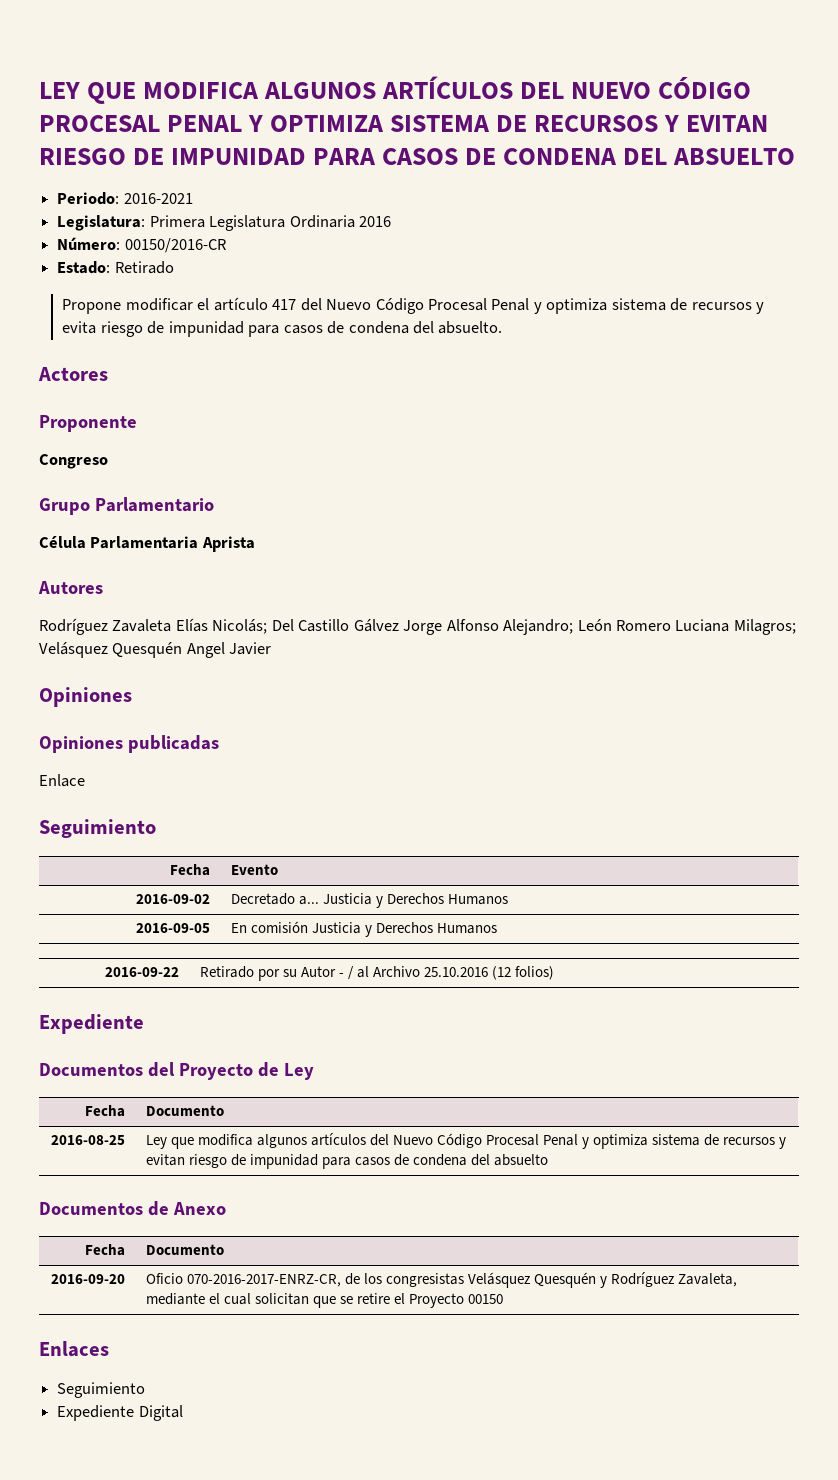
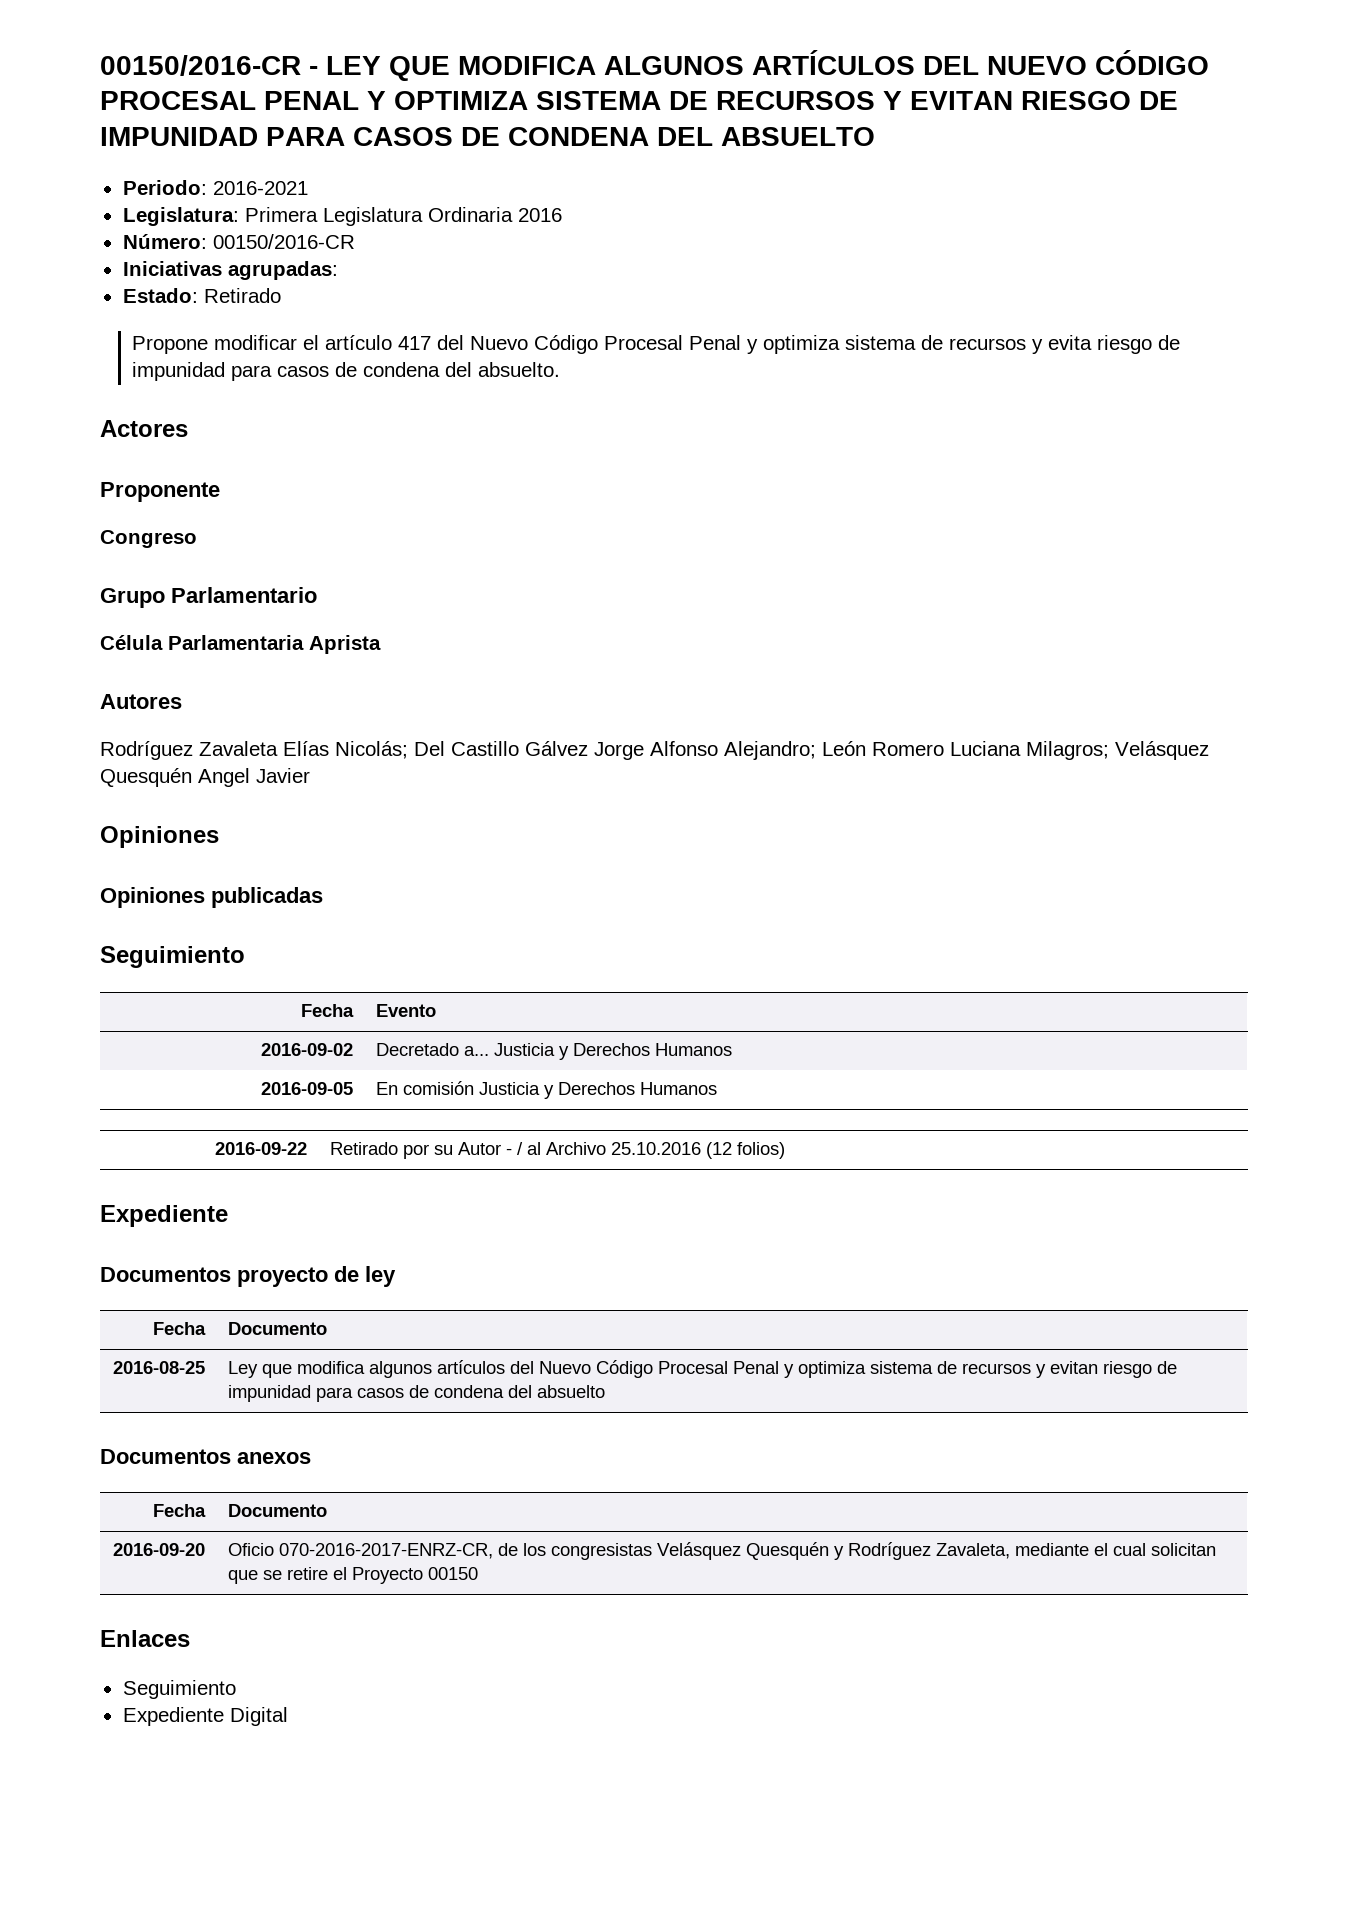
- LEY QUE MODIFICA ALGUNOS ARTÍCULOS DEL NUEVO CÓDIGO PROCESAL PENAL Y OPTIMIZA SISTEMA DE RECURSOS Y EVITAN RIESGO DE IMPUNIDAD PARA CASOS DE CONDENA DEL ABSUELTO
+ 00150/2016-CR - LEY QUE MODIFICA ALGUNOS ARTÍCULOS DEL NUEVO CÓDIGO PROCESAL PENAL Y OPTIMIZA SISTEMA DE RECURSOS Y EVITAN RIESGO DE IMPUNIDAD PARA CASOS DE CONDENA DEL ABSUELTO
+ Iniciativas agrupadas:
- Enlace
- Documentos del Proyecto de Ley
+ Documentos proyecto de ley
- Documentos de Anexo
+ Documentos anexos

